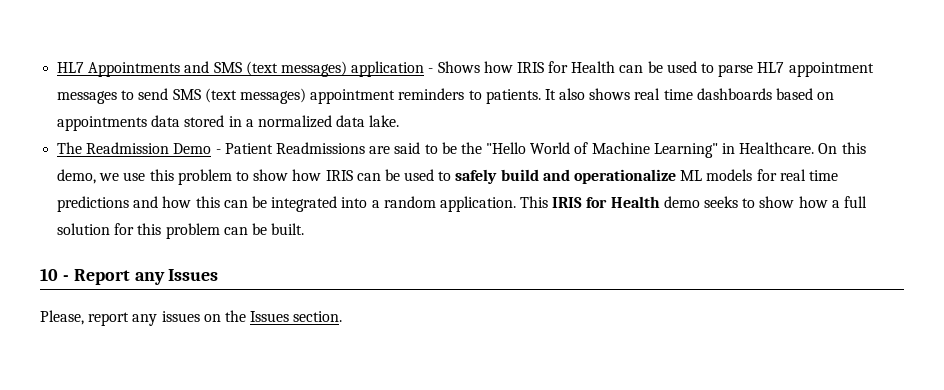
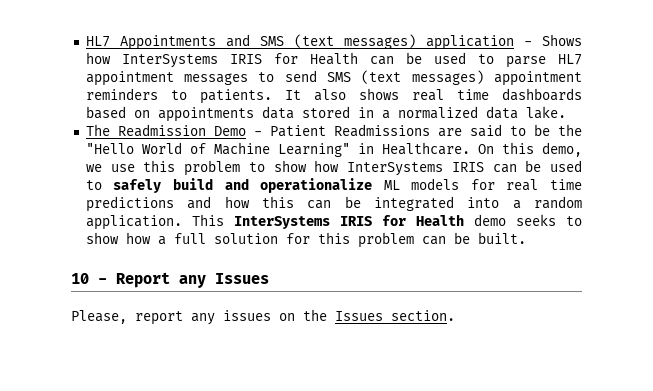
- HL7 Appointments and SMS (text messages) application - Shows how IRIS for Health can be used to parse HL7 appointment messages to send SMS (text messages) appointment reminders to patients.
+ HL7 Appointments and SMS (text messages) application - Shows how InterSystems IRIS for Health can be used to parse HL7 appointment messages to send SMS (text messages) appointment reminders to patients.
- On this demo, we use this problem to show how IRIS can be used to safely build and operationalize ML models for real time predictions and how this can be integrated into a random application.
+ On this demo, we use this problem to show how InterSystems IRIS can be used to safely build and operationalize ML models for real time predictions and how this can be integrated into a random application.
- This IRIS for Health demo seeks to show how a full solution for this problem can be built.
+ This InterSystems IRIS for Health demo seeks to show how a full solution for this problem can be built.

